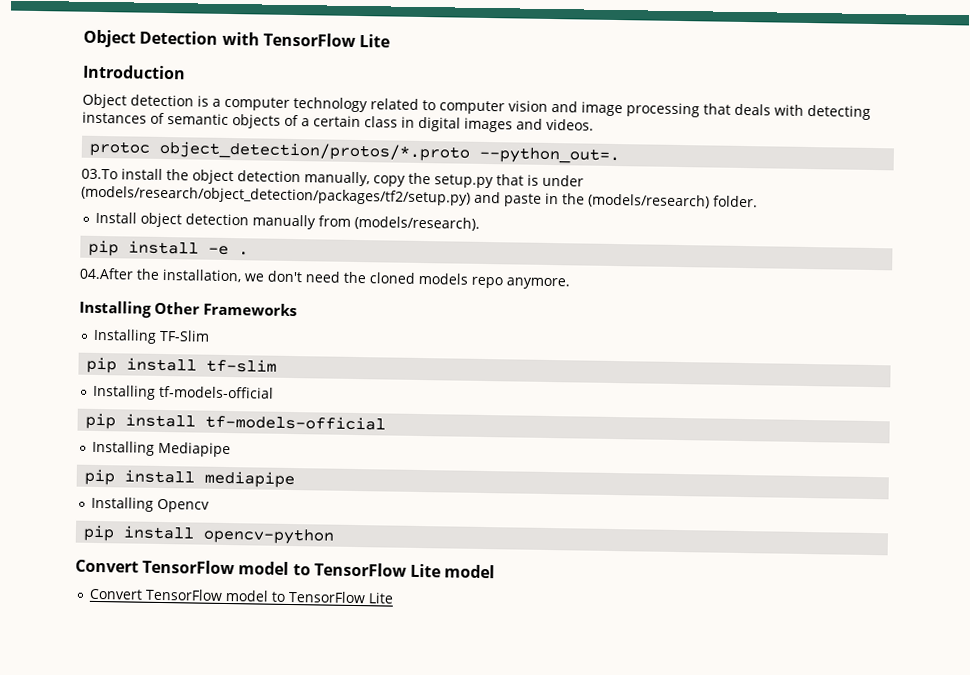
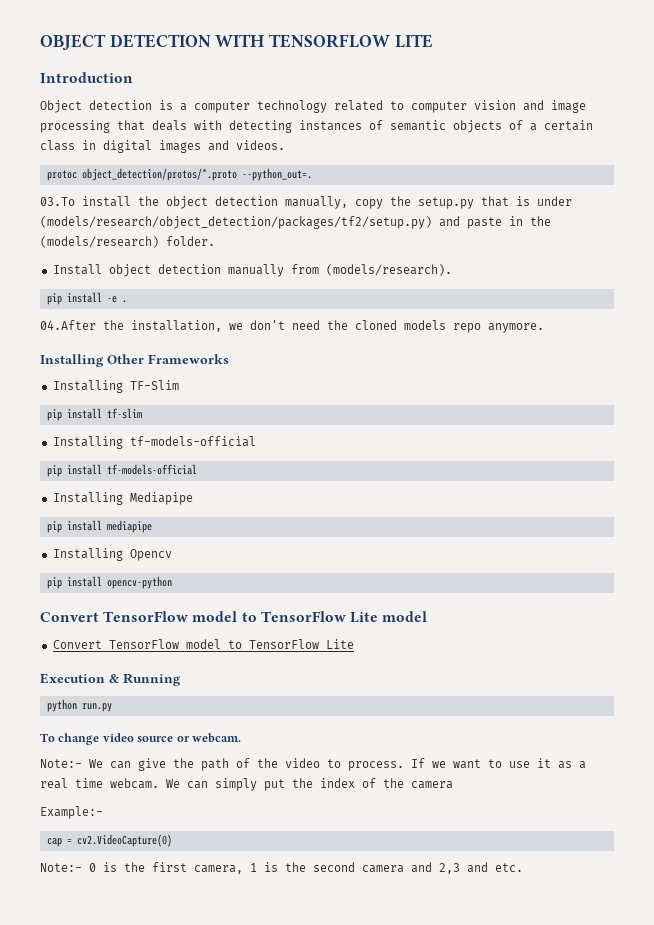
- Object Detection with TensorFlow Lite
+ OBJECT DETECTION WITH TENSORFLOW LITE
+ Execution & Running
+ python run.py
+ To change video source or webcam.
+ Note:- We can give the path of the video to process. If we want to use it as a real time webcam. We can simply put the index of the camera
+ Example:-
+ cap = cv2.VideoCapture(0)
+ Note:- 0 is the first camera, 1 is the second camera and 2,3 and etc.

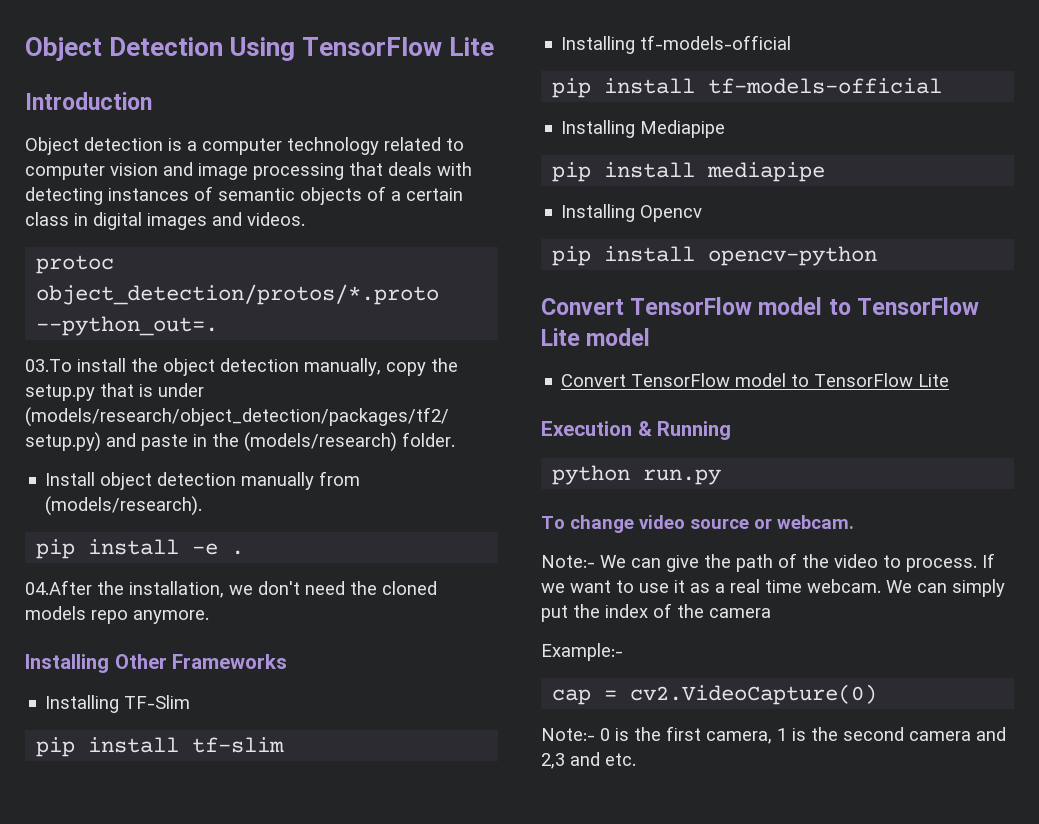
- OBJECT DETECTION WITH TENSORFLOW LITE
+ Object Detection Using TensorFlow Lite

